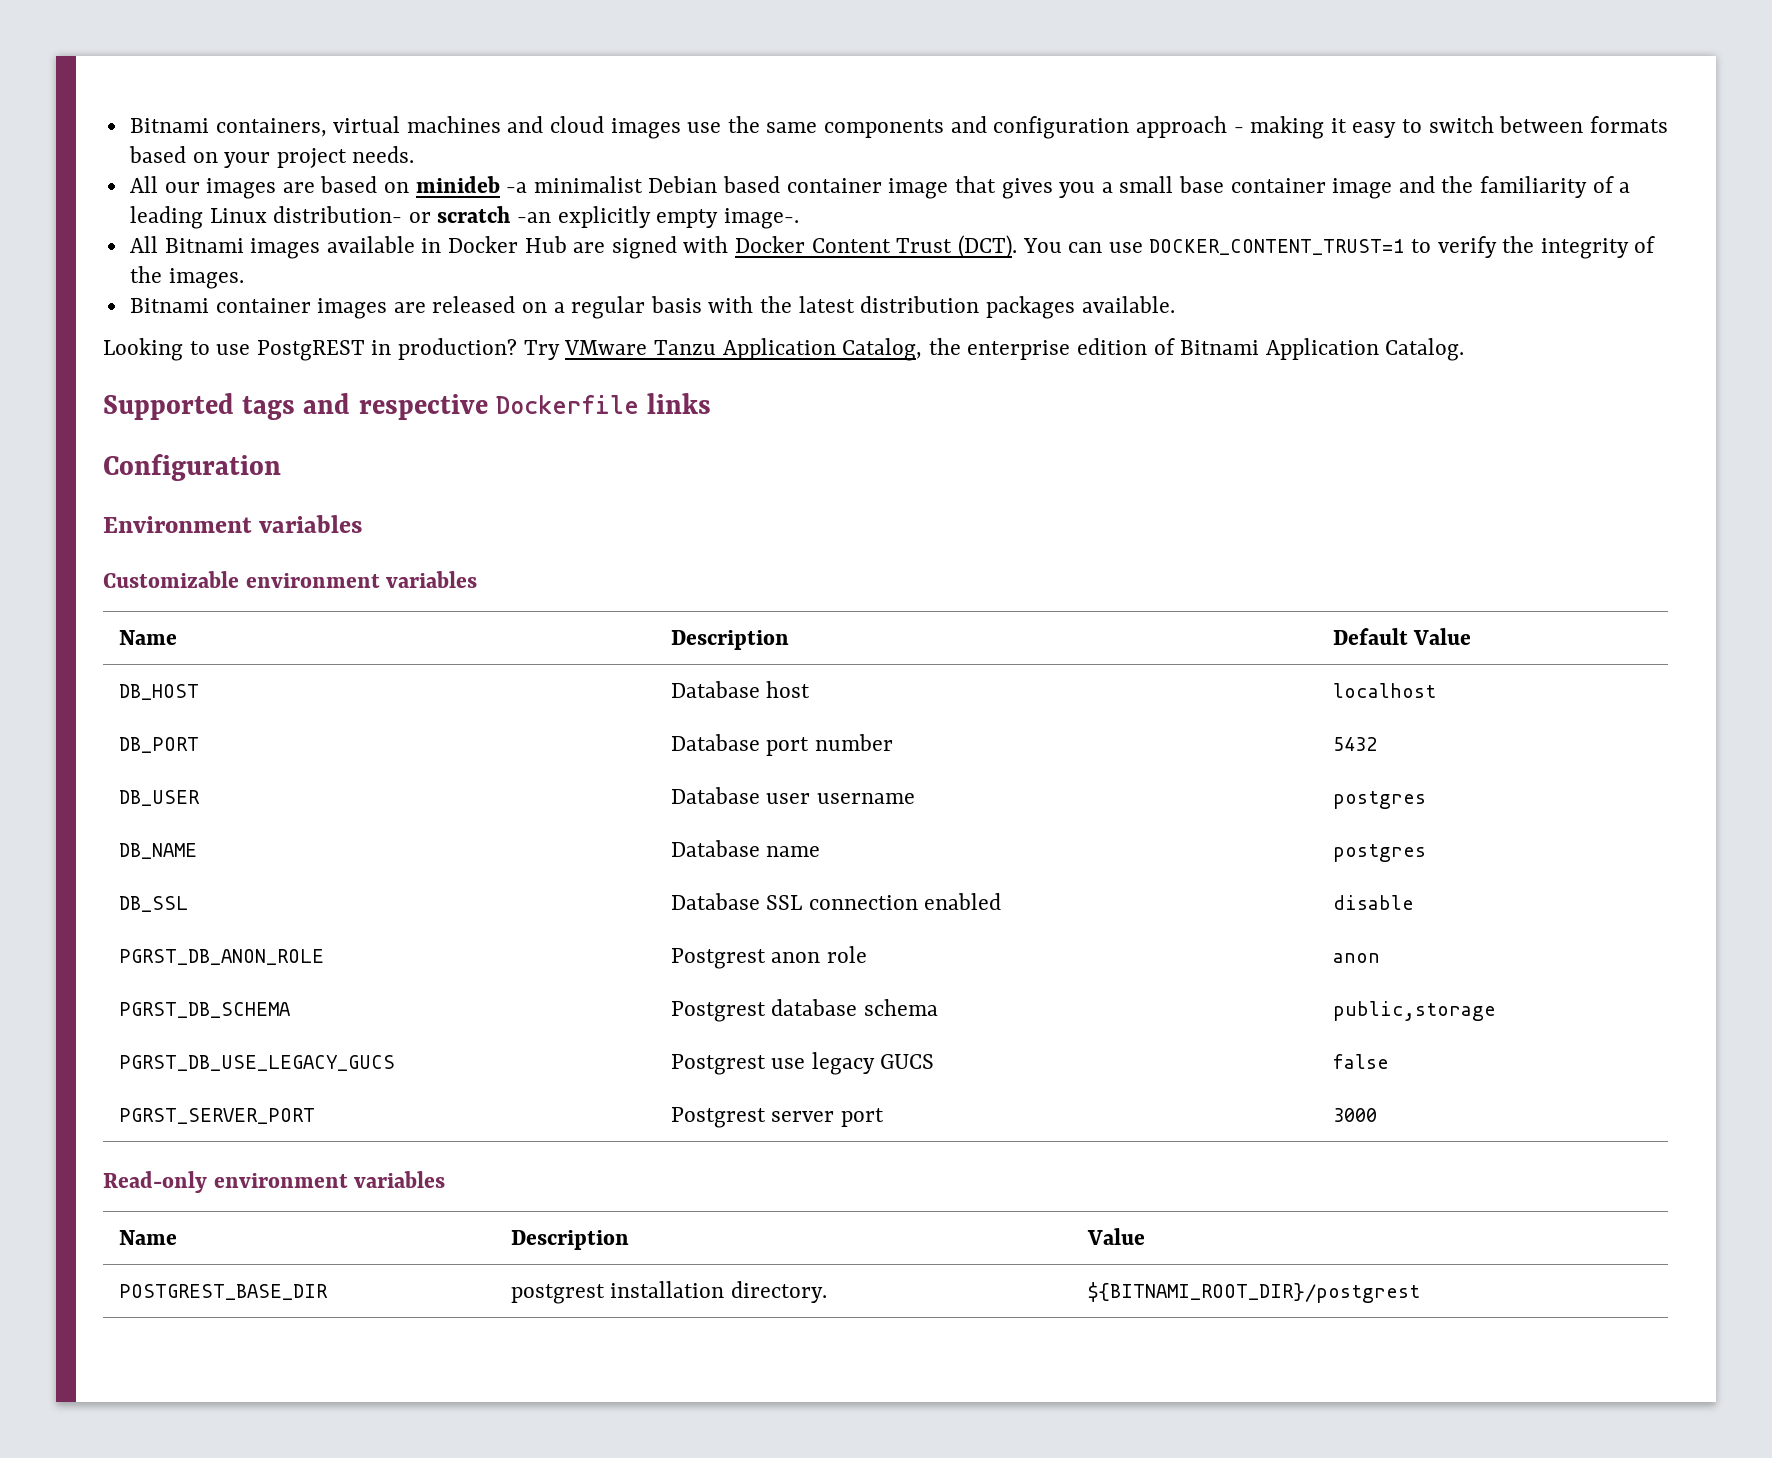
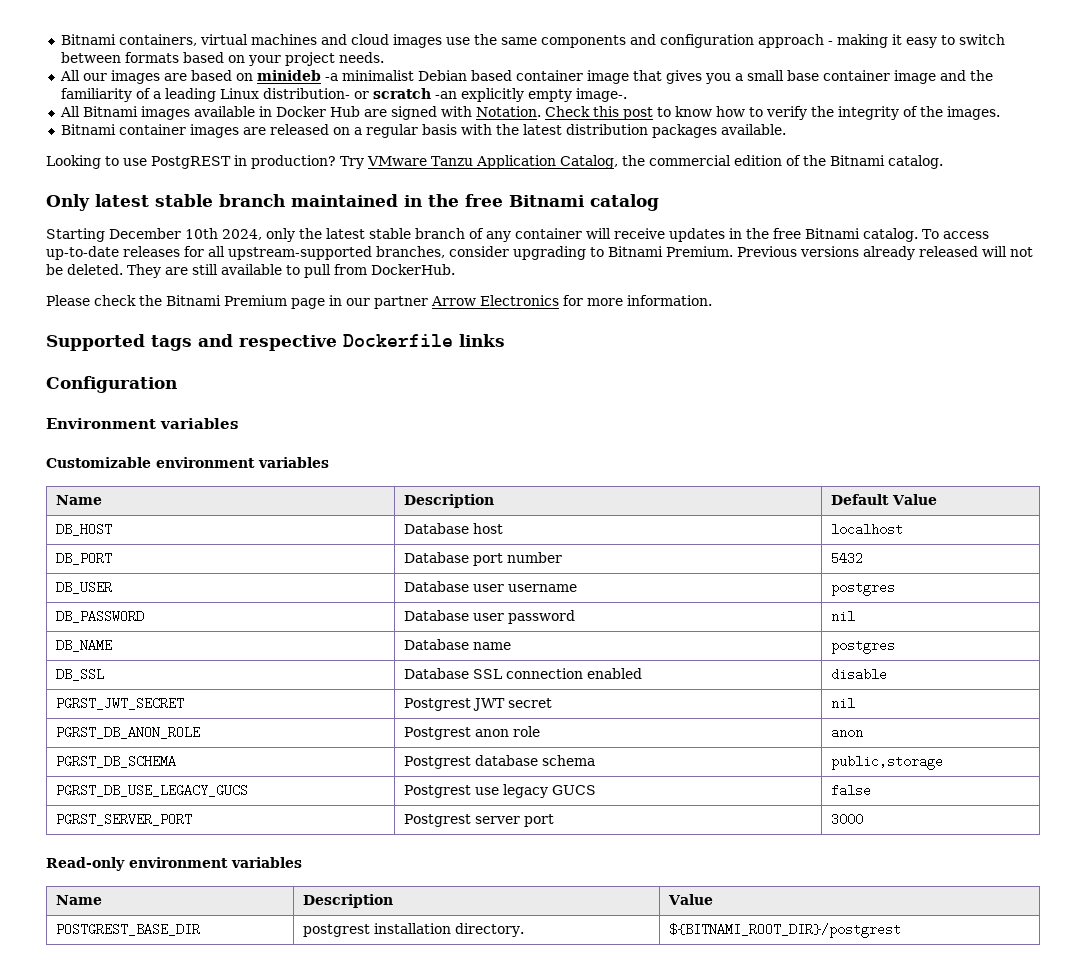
- All Bitnami images available in Docker Hub are signed with Docker Content Trust (DCT). You can use DOCKER_CONTENT_TRUST=1 to verify the integrity of the images.
+ All Bitnami images available in Docker Hub are signed with Notation. Check this post to know how to verify the integrity of the images.
- Try VMware Tanzu Application Catalog, the enterprise edition of Bitnami Application Catalog.
+ Try VMware Tanzu Application Catalog, the commercial edition of the Bitnami catalog.
+ Only latest stable branch maintained in the free Bitnami catalog
+ Starting December 10th 2024, only the latest stable branch of any container will receive updates in the free Bitnami catalog. To access up-to-date releases for all upstream-supported branches, consider upgrading to Bitnami Premium. Previous versions already released will not be deleted. They are still available to pull from DockerHub.
+ Please check the Bitnami Premium page in our partner Arrow Electronics for more information.
+ DB_PASSWORD | Database user password | nil
+ PGRST_JWT_SECRET | Postgrest JWT secret | nil

